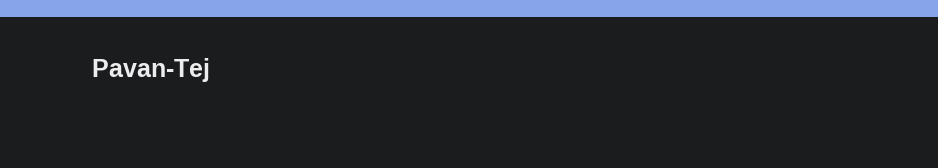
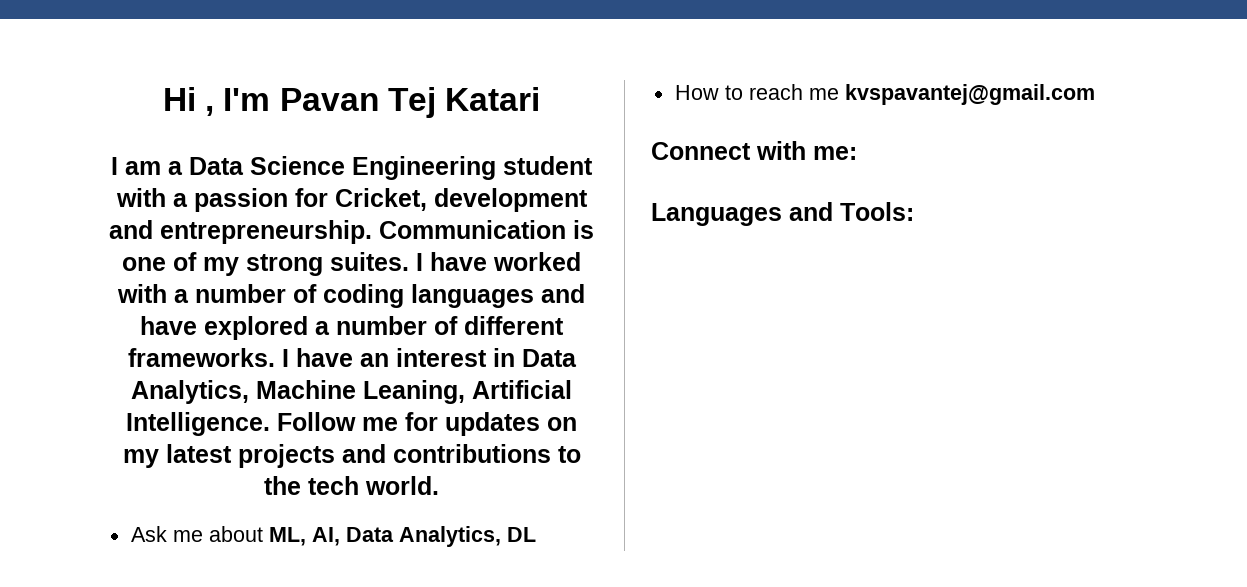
- Pavan-Tej
+ Hi , I'm Pavan Tej Katari
+ I am a Data Science Engineering student with a passion for Cricket, development and entrepreneurship. Communication is one of my strong suites. I have worked with a number of coding languages and have explored a number of different frameworks. I have an interest in Data Analytics, Machine Leaning, Artificial Intelligence. Follow me for updates on my latest projects and contributions to the tech world.
+ Ask me about ML, AI, Data Analytics, DL
+ How to reach me kvspavantej@gmail.com
+ Connect with me:
+ Languages and Tools:

